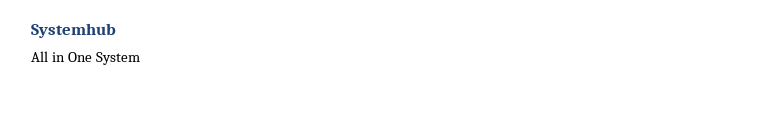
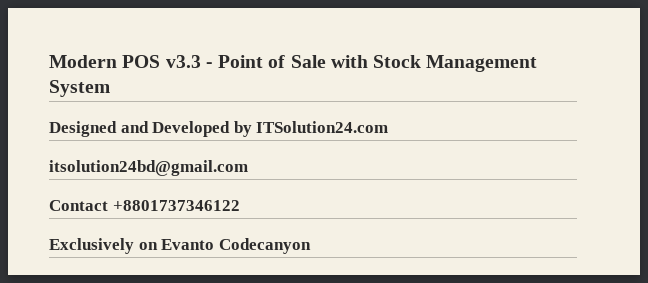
- Systemhub
- All in One System
+ Modern POS v3.3 - Point of Sale with Stock Management System
+ Designed and Developed by ITSolution24.com
+ itsolution24bd@gmail.com
+ Contact +8801737346122
+ Exclusively on Evanto Codecanyon

